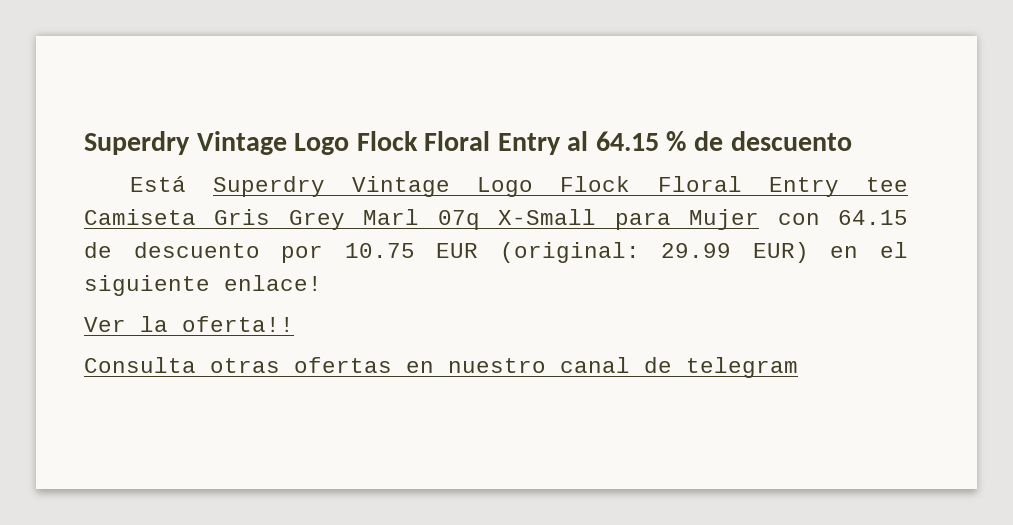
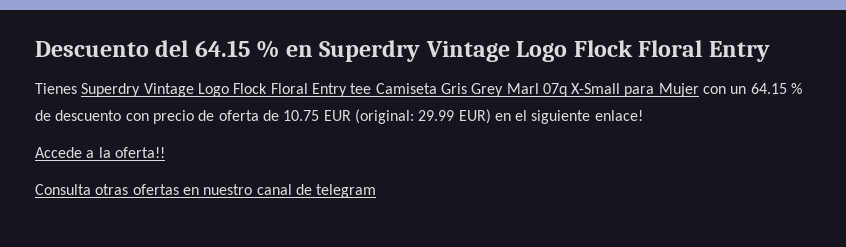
- Superdry Vintage Logo Flock Floral Entry al 64.15 % de descuento
- Está Superdry Vintage Logo Flock Floral Entry tee Camiseta Gris Grey Marl 07q X-Small para Mujer con 64.15 de descuento por 10.75 EUR (original: 29.99 EUR) en el siguiente enlace!
+ Descuento del 64.15 % en Superdry Vintage Logo Flock Floral Entry
+ Tienes Superdry Vintage Logo Flock Floral Entry tee Camiseta Gris Grey Marl 07q X-Small para Mujer con un 64.15 % de descuento con precio de oferta de 10.75 EUR (original: 29.99 EUR) en el siguiente enlace!
- Ver la oferta!!
+ Accede a la oferta!!

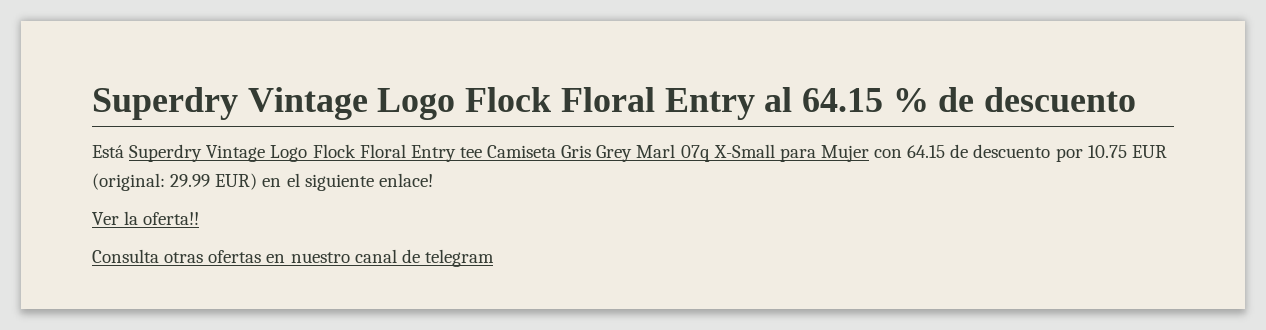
- Descuento del 64.15 % en Superdry Vintage Logo Flock Floral Entry
- Tienes Superdry Vintage Logo Flock Floral Entry tee Camiseta Gris Grey Marl 07q X-Small para Mujer con un 64.15 % de descuento con precio de oferta de 10.75 EUR (original: 29.99 EUR) en el siguiente enlace!
+ Superdry Vintage Logo Flock Floral Entry al 64.15 % de descuento
+ Está Superdry Vintage Logo Flock Floral Entry tee Camiseta Gris Grey Marl 07q X-Small para Mujer con 64.15 de descuento por 10.75 EUR (original: 29.99 EUR) en el siguiente enlace!
- Accede a la oferta!!
+ Ver la oferta!!

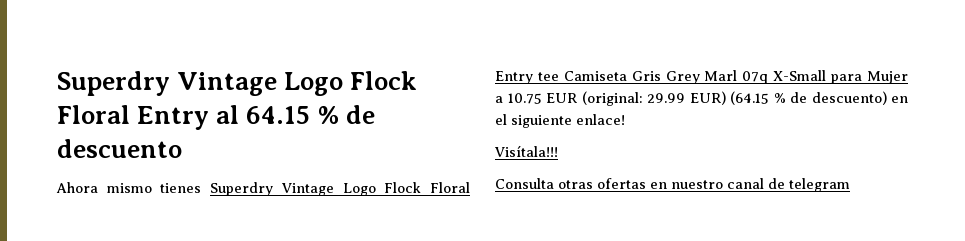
- Está Superdry Vintage Logo Flock Floral Entry tee Camiseta Gris Grey Marl 07q X-Small para Mujer con 64.15 de descuento por 10.75 EUR (original: 29.99 EUR) en el siguiente enlace!
+ Ahora mismo tienes Superdry Vintage Logo Flock Floral Entry tee Camiseta Gris Grey Marl 07q X-Small para Mujer a 10.75 EUR (original: 29.99 EUR) (64.15 % de descuento) en el siguiente enlace!
- Ver la oferta!!
+ Visítala!!!

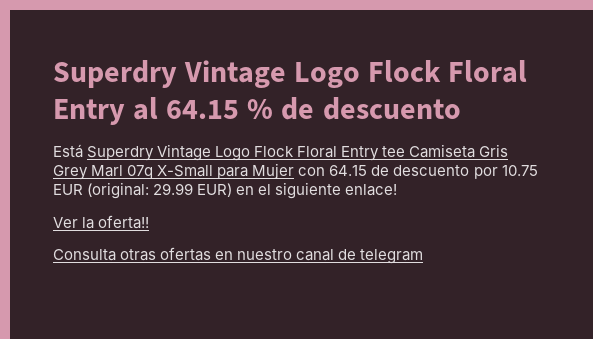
- Ahora mismo tienes Superdry Vintage Logo Flock Floral Entry tee Camiseta Gris Grey Marl 07q X-Small para Mujer a 10.75 EUR (original: 29.99 EUR) (64.15 % de descuento) en el siguiente enlace!
+ Está Superdry Vintage Logo Flock Floral Entry tee Camiseta Gris Grey Marl 07q X-Small para Mujer con 64.15 de descuento por 10.75 EUR (original: 29.99 EUR) en el siguiente enlace!
- Visítala!!!
+ Ver la oferta!!

